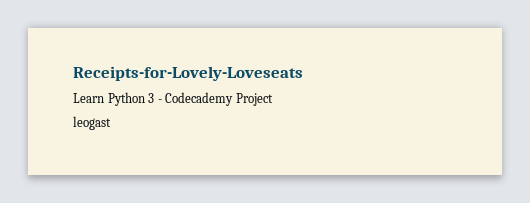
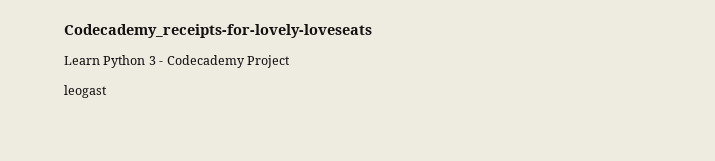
- Receipts-for-Lovely-Loveseats
+ Codecademy_receipts-for-lovely-loveseats

